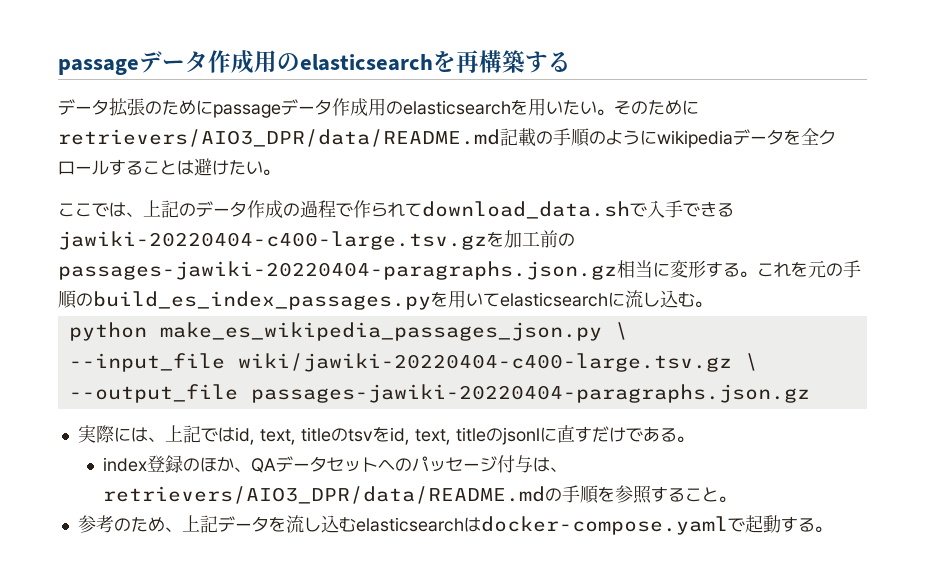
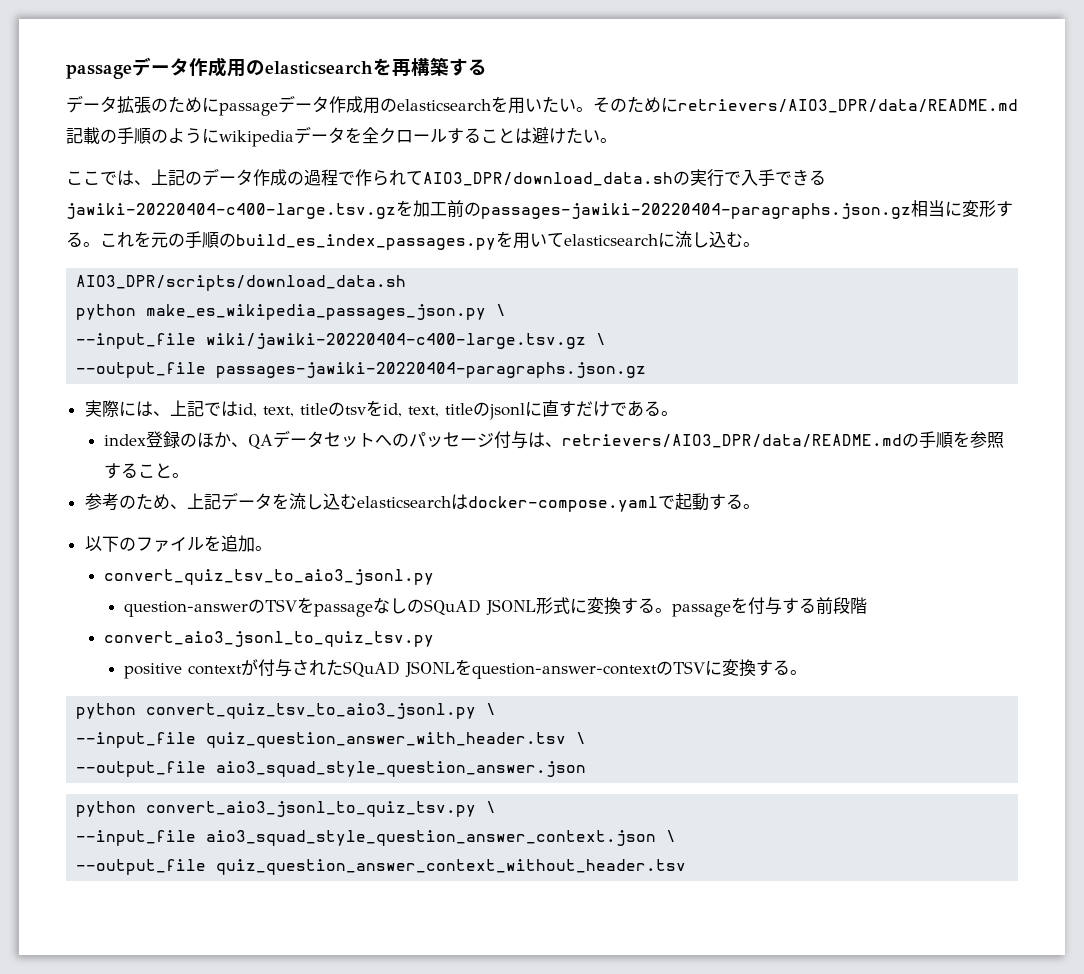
- ここでは、上記のデータ作成の過程で作られてdownload_data.shで入手できるjawiki-20220404-c400-large.tsv.gzを加工前のpassages-jawiki-20220404-paragraphs.json.gz相当に変形する。
+ ここでは、上記のデータ作成の過程で作られてAIO3_DPR/download_data.shの実行で入手できるjawiki-20220404-c400-large.tsv.gzを加工前のpassages-jawiki-20220404-paragraphs.json.gz相当に変形する。
+ AIO3_DPR/scripts/download_data.sh
+ 以下のファイルを追加。
+ convert_quiz_tsv_to_aio3_jsonl.py
+ question-answerのTSVをpassageなしのSQuAD JSONL形式に変換する。passageを付与する前段階
+ convert_aio3_jsonl_to_quiz_tsv.py
+ positive contextが付与されたSQuAD JSONLをquestion-answer-contextのTSVに変換する。
+ python convert_quiz_tsv_to_aio3_jsonl.py \
+ --input_file quiz_question_answer_with_header.tsv \
+ --output_file aio3_squad_style_question_answer.json
+ python convert_aio3_jsonl_to_quiz_tsv.py \
+ --input_file aio3_squad_style_question_answer_context.json \
+ --output_file quiz_question_answer_context_without_header.tsv

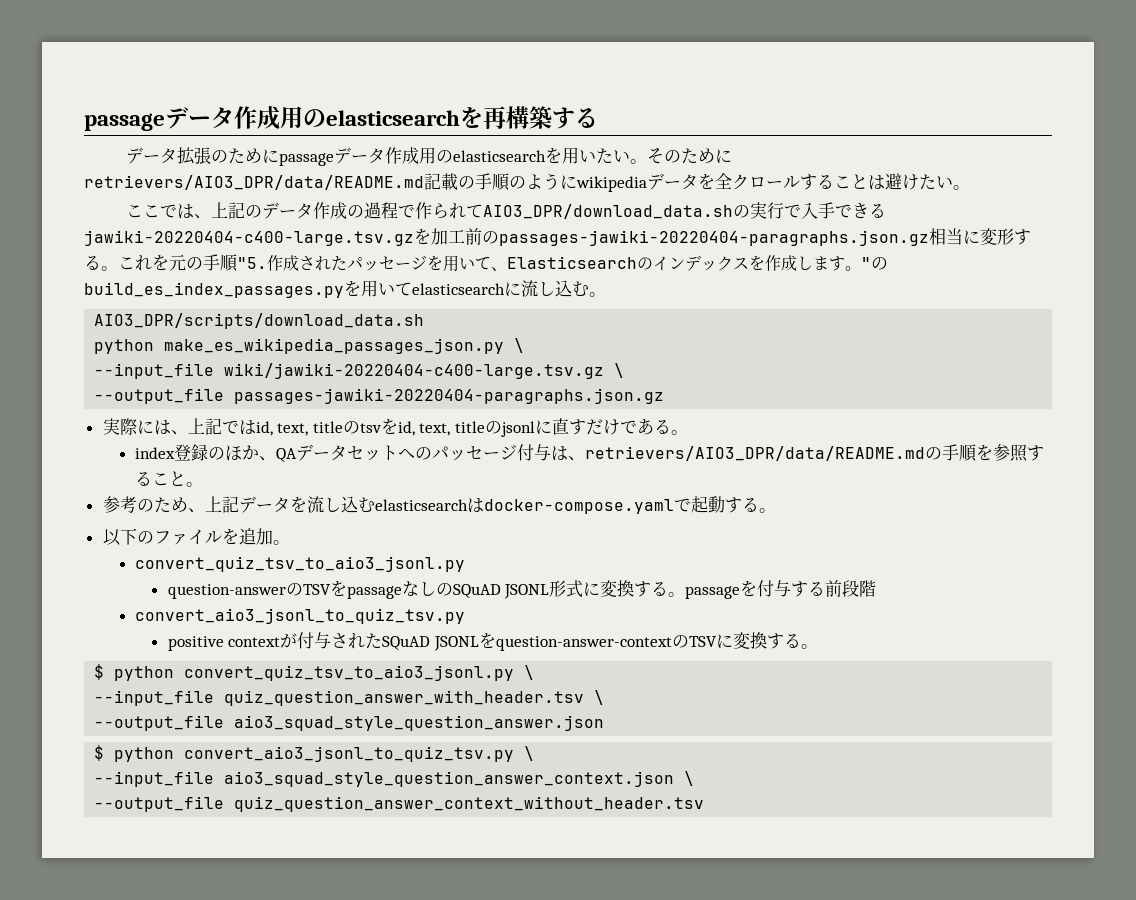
- これを元の手順のbuild_es_index_passages.pyを用いてelasticsearchに流し込む。
+ これを元の手順"5.作成されたパッセージを用いて、Elasticsearchのインデックスを作成します。"のbuild_es_index_passages.pyを用いてelasticsearchに流し込む。
- python convert_quiz_tsv_to_aio3_jsonl.py \
+ $ python convert_quiz_tsv_to_aio3_jsonl.py \
- python convert_aio3_jsonl_to_quiz_tsv.py \
+ $ python convert_aio3_jsonl_to_quiz_tsv.py \

